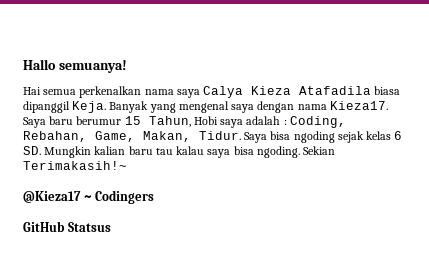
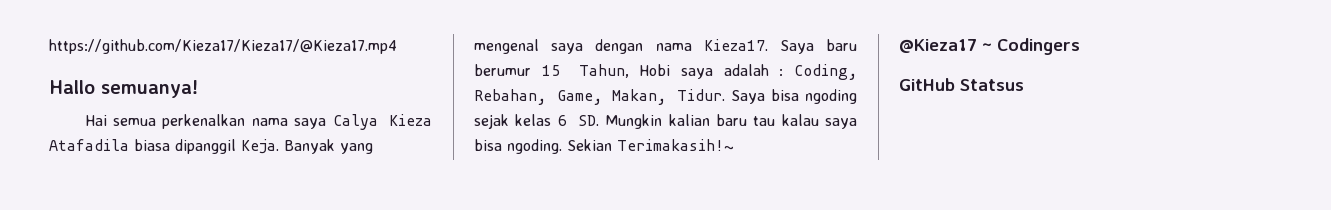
+ https://github.com/Kieza17/Kieza17/@Kieza17.mp4

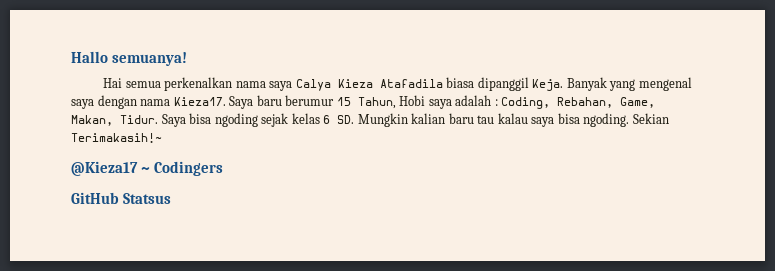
- https://github.com/Kieza17/Kieza17/@Kieza17.mp4

